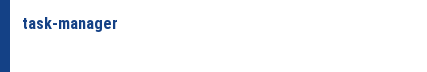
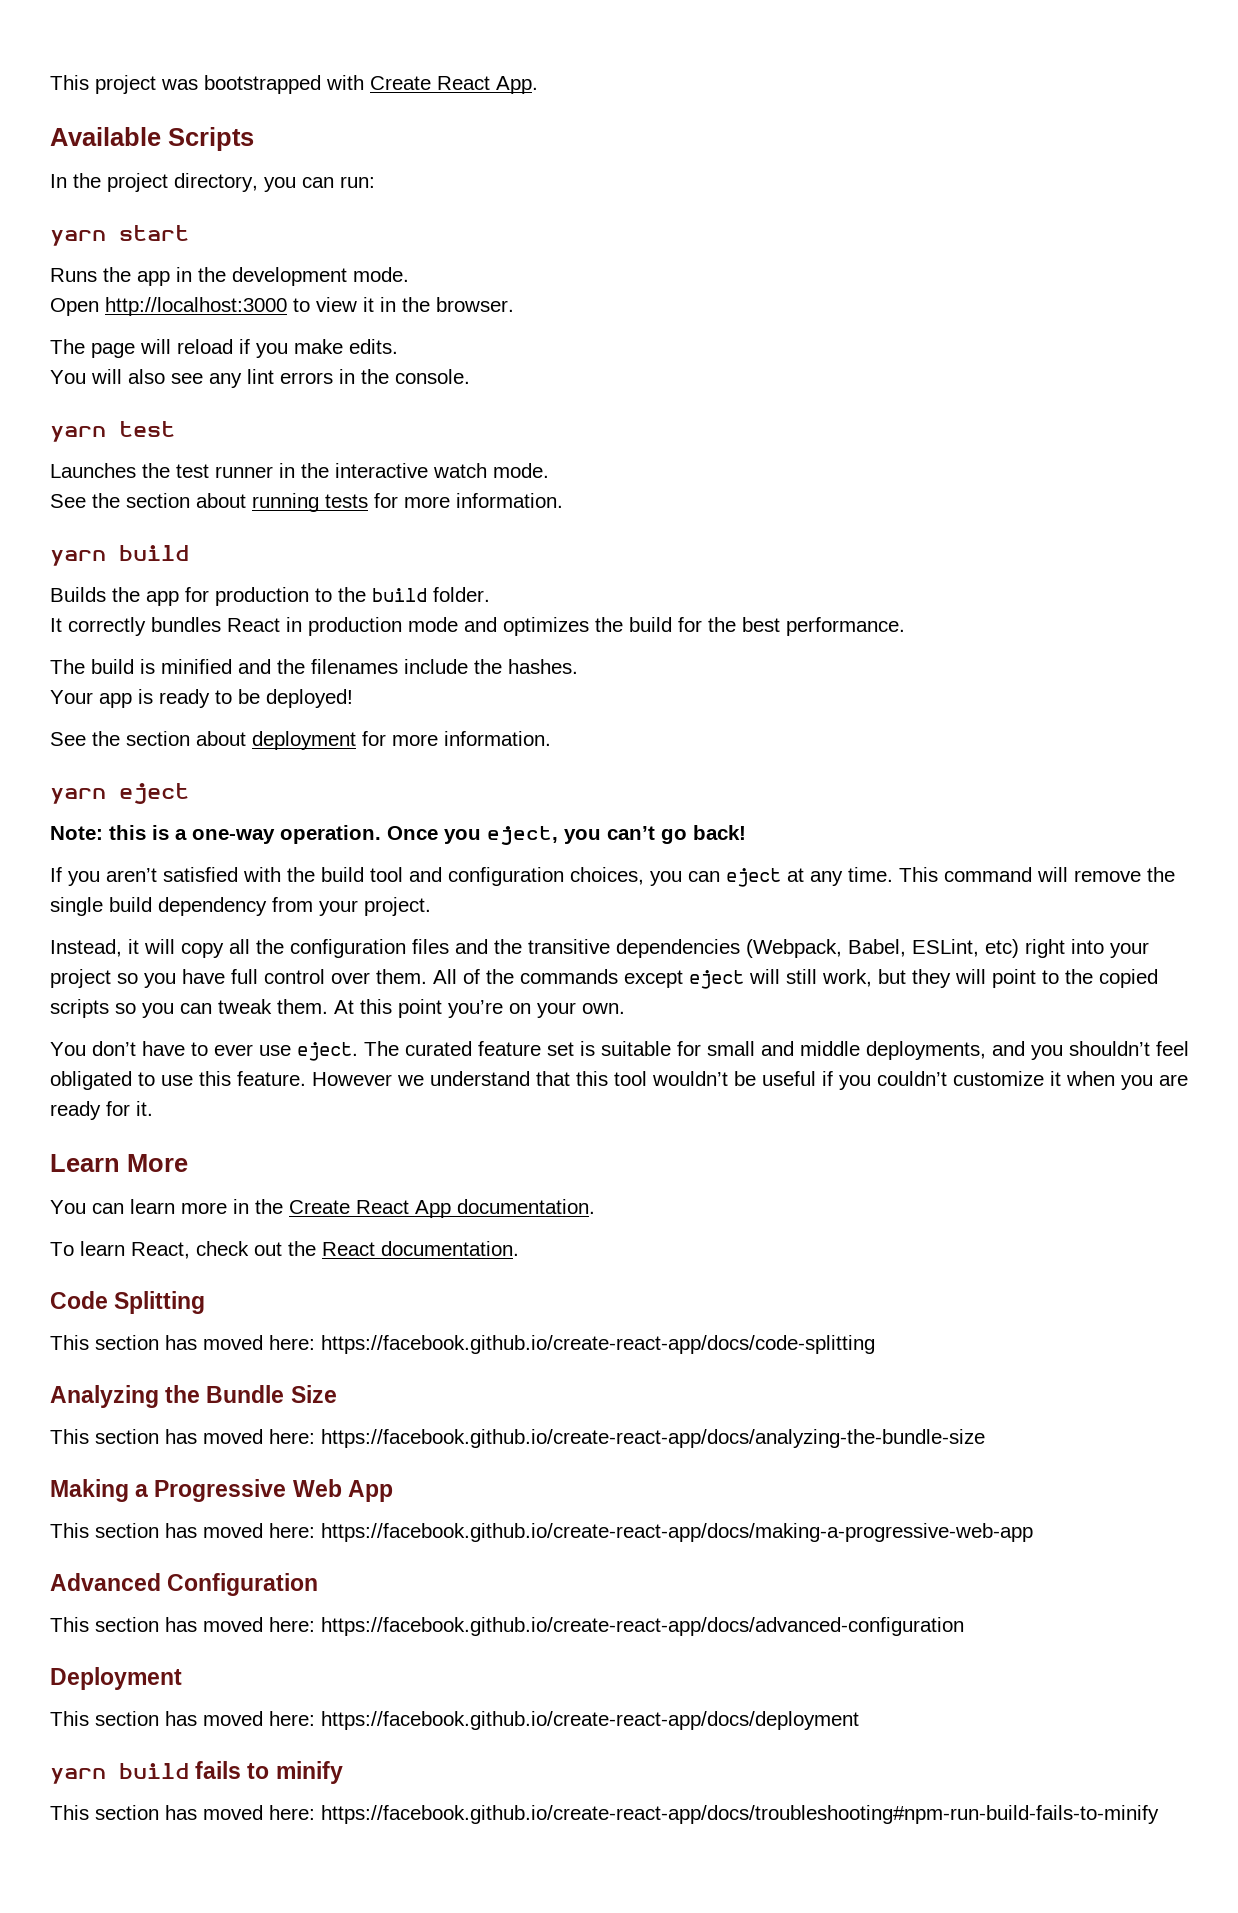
- task-manager
+ This project was bootstrapped with Create React App.
+ Available Scripts
+ In the project directory, you can run:
+ yarn start
+ Runs the app in the development mode.
+ Open http://localhost:3000 to view it in the browser.
+ The page will reload if you make edits.
+ You will also see any lint errors in the console.
+ yarn test
+ Launches the test runner in the interactive watch mode.
+ See the section about running tests for more information.
+ yarn build
+ Builds the app for production to the build folder.
+ It correctly bundles React in production mode and optimizes the build for the best performance.
+ The build is minified and the filenames include the hashes.
+ Your app is ready to be deployed!
+ See the section about deployment for more information.
+ yarn eject
+ Note: this is a one-way operation. Once you eject, you can’t go back!
+ If you aren’t satisfied with the build tool and configuration choices, you can eject at any time. This command will remove the single build dependency from your project.
+ Instead, it will copy all the configuration files and the transitive dependencies (Webpack, Babel, ESLint, etc) right into your project so you have full control over them. All of the commands except eject will still work, but they will point to the copied scripts so you can tweak them. At this point you’re on your own.
+ You don’t have to ever use eject. The curated feature set is suitable for small and middle deployments, and you shouldn’t feel obligated to use this feature. However we understand that this tool wouldn’t be useful if you couldn’t customize it when you are ready for it.
+ Learn More
+ You can learn more in the Create React App documentation.
+ To learn React, check out the React documentation.
+ Code Splitting
+ This section has moved here: https://facebook.github.io/create-react-app/docs/code-splitting
+ Analyzing the Bundle Size
+ This section has moved here: https://facebook.github.io/create-react-app/docs/analyzing-the-bundle-size
+ Making a Progressive Web App
+ This section has moved here: https://facebook.github.io/create-react-app/docs/making-a-progressive-web-app
+ Advanced Configuration
+ This section has moved here: https://facebook.github.io/create-react-app/docs/advanced-configuration
+ Deployment
+ This section has moved here: https://facebook.github.io/create-react-app/docs/deployment
+ yarn build fails to minify
+ This section has moved here: https://facebook.github.io/create-react-app/docs/troubleshooting#npm-run-build-fails-to-minify

